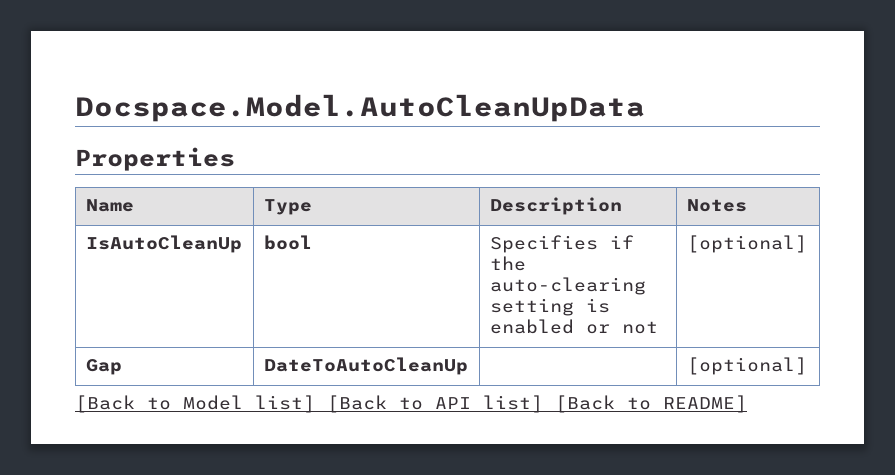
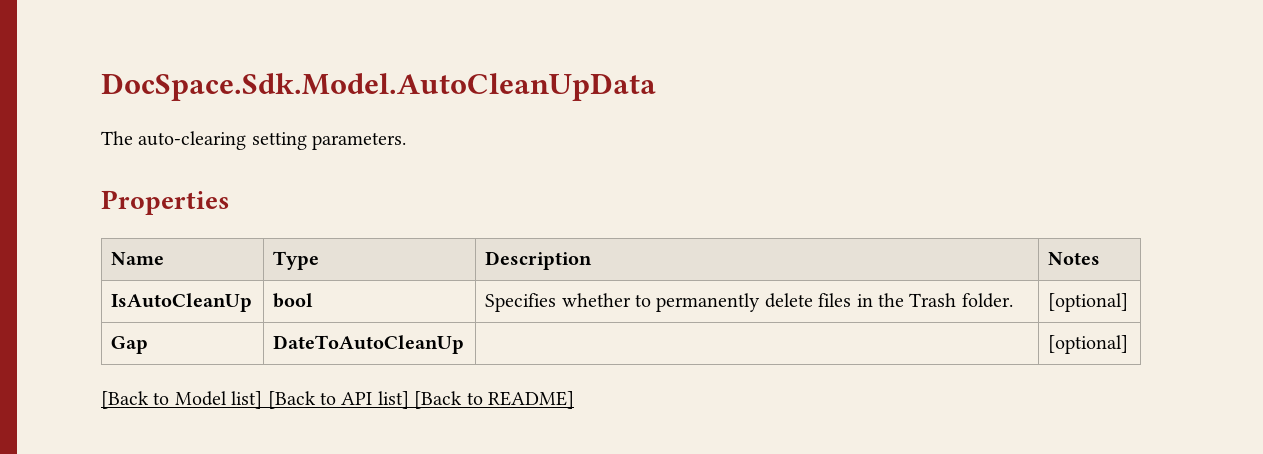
- Docspace.Model.AutoCleanUpData
+ DocSpace.Sdk.Model.AutoCleanUpData
+ The auto-clearing setting parameters.
- IsAutoCleanUp | bool | Specifies if the auto-clearing setting is enabled or not | [optional]
+ IsAutoCleanUp | bool | Specifies whether to permanently delete files in the Trash folder. | [optional]

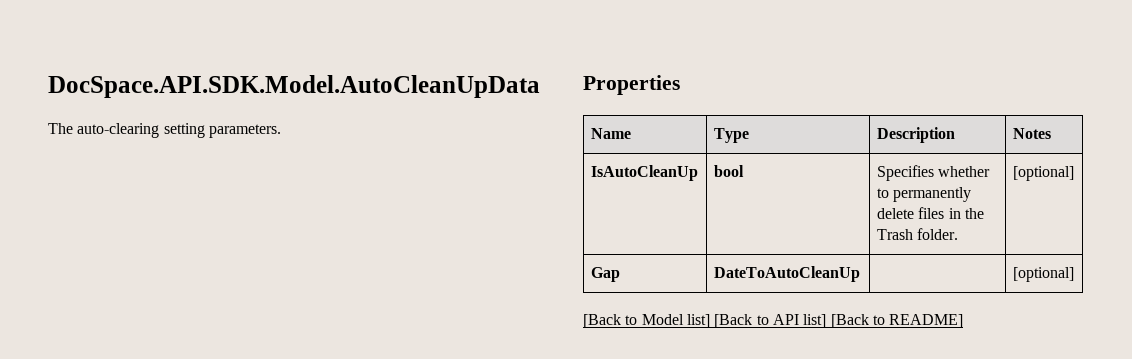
- DocSpace.Sdk.Model.AutoCleanUpData
+ DocSpace.API.SDK.Model.AutoCleanUpData

